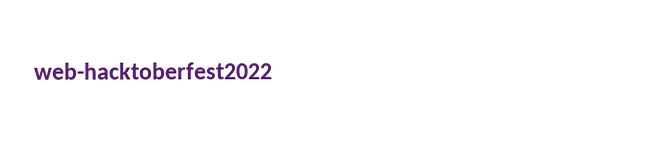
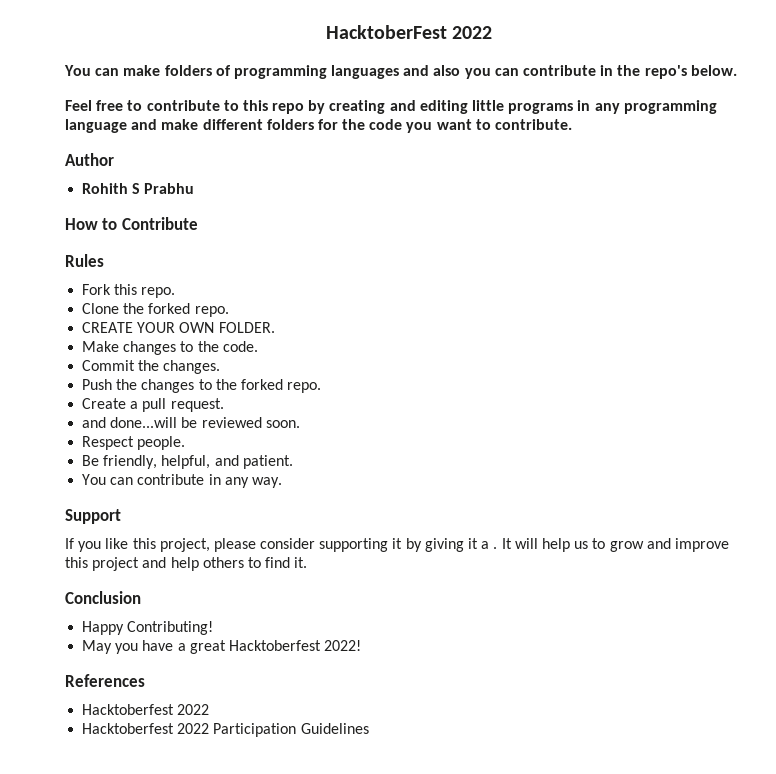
- web-hacktoberfest2022
+ HacktoberFest 2022
+ You can make folders of programming languages and also you can contribute in the repo's below.
+ Feel free to contribute to this repo by creating and editing little programs in any programming language and make different folders for the code you want to contribute.
+ Author
+ Rohith S Prabhu
+ How to Contribute
+ Rules
+ Fork this repo.
+ Clone the forked repo.
+ CREATE YOUR OWN FOLDER.
+ Make changes to the code.
+ Commit the changes.
+ Push the changes to the forked repo.
+ Create a pull request.
+ and done...will be reviewed soon.
+ Respect people.
+ Be friendly, helpful, and patient.
+ You can contribute in any way.
+ Support
+ If you like this project, please consider supporting it by giving it a . It will help us to grow and improve this project and help others to find it.
+ Conclusion
+ Happy Contributing!
+ May you have a great Hacktoberfest 2022!
+ References
+ Hacktoberfest 2022
+ Hacktoberfest 2022 Participation Guidelines

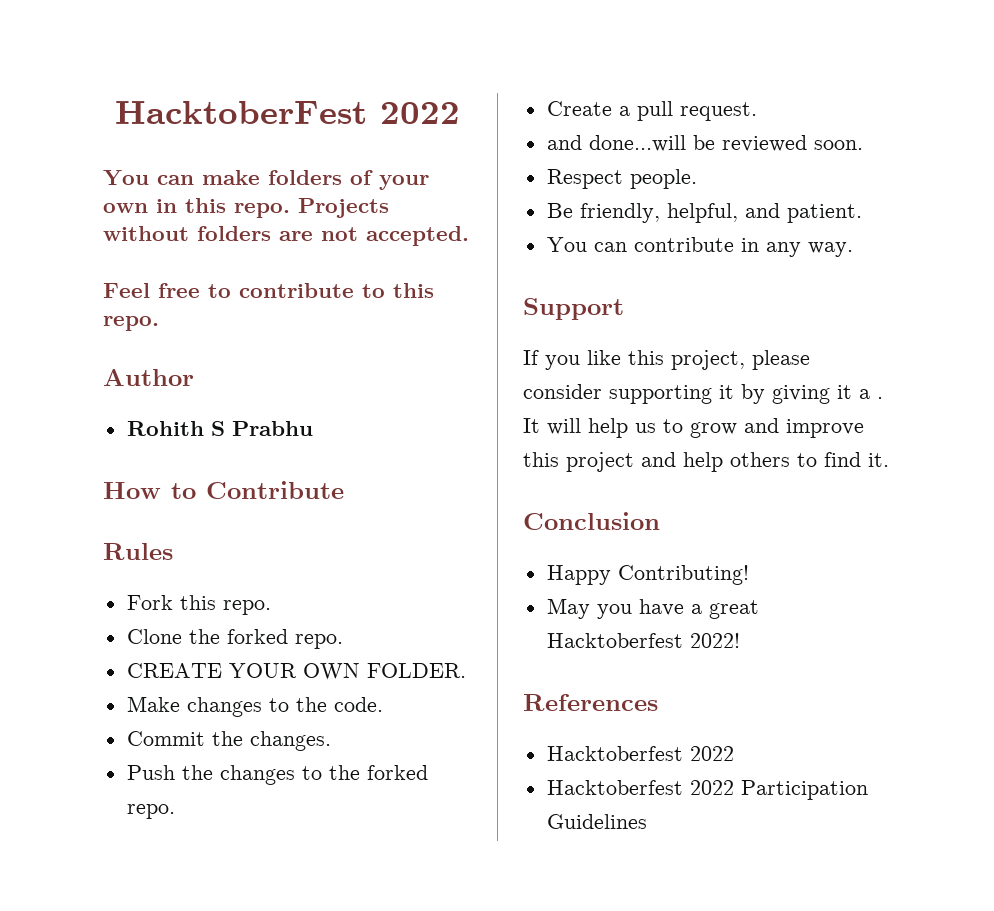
- You can make folders of programming languages and also you can contribute in the repo's below.
+ You can make folders of your own in this repo. Projects without folders are not accepted.
- Feel free to contribute to this repo by creating and editing little programs in any programming language and make different folders for the code you want to contribute.
+ Feel free to contribute to this repo.

